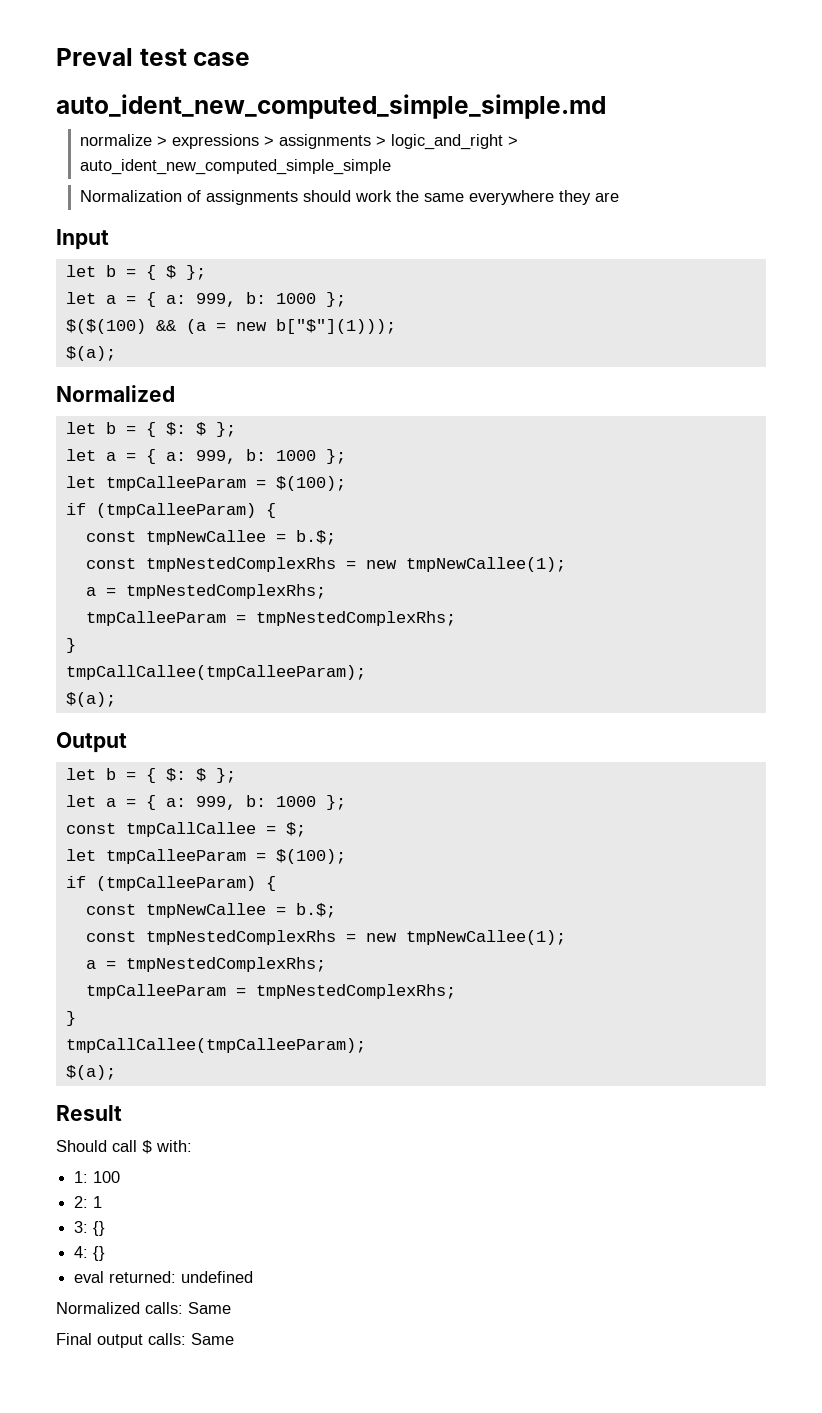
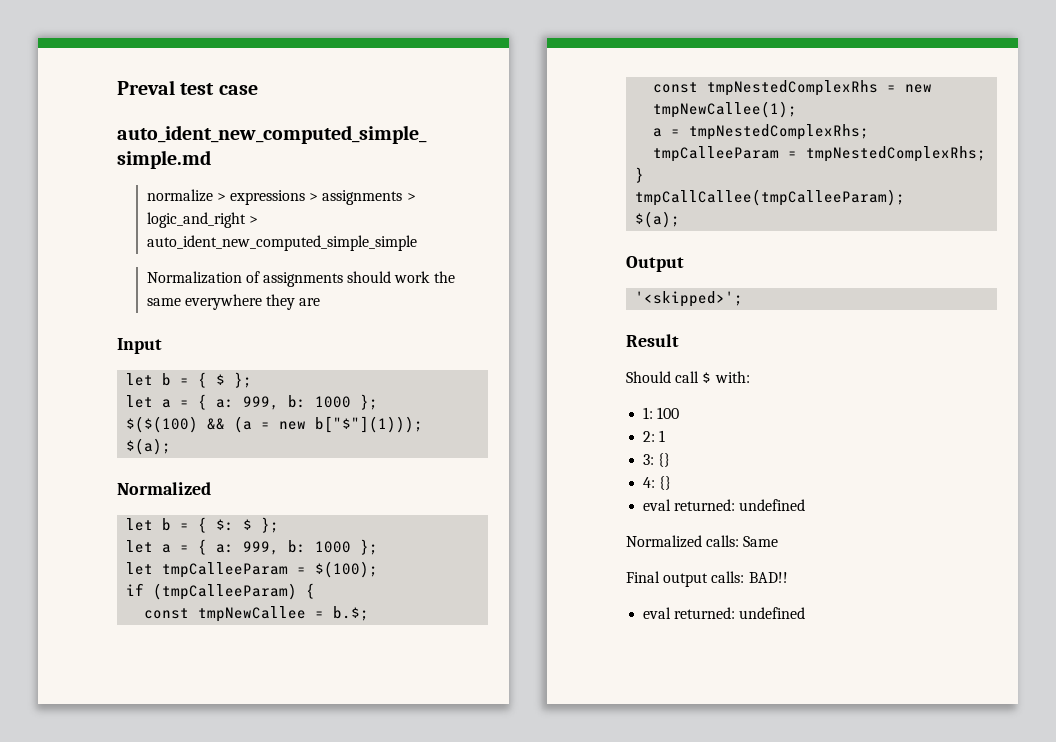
  Output
- let b = { $: $ };
- let a = { a: 999, b: 1000 };
- const tmpCallCallee = $;
- let tmpCalleeParam = $(100);
- if (tmpCalleeParam) {
- const tmpNewCallee = b.$;
- const tmpNestedComplexRhs = new tmpNewCallee(1);
- a = tmpNestedComplexRhs;
- tmpCalleeParam = tmpNestedComplexRhs;
- }
- tmpCallCallee(tmpCalleeParam);
- $(a);
+ '<skipped>';
- Final output calls: Same
+ Final output calls: BAD!!
+ eval returned: undefined

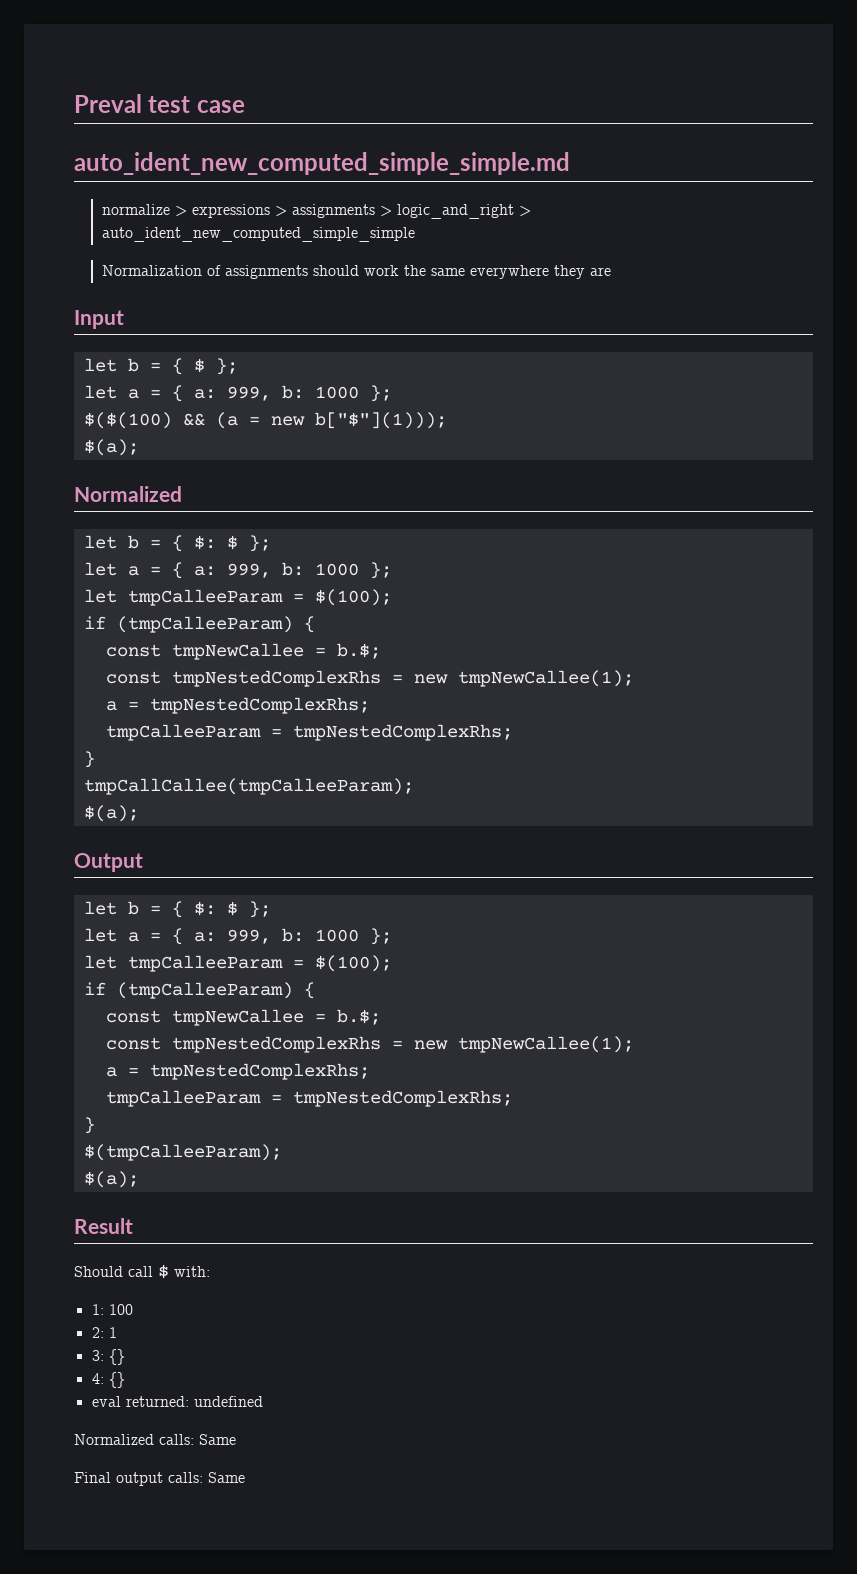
  Output
- '<skipped>';
+ let b = { $: $ };
+ let a = { a: 999, b: 1000 };
+ let tmpCalleeParam = $(100);
+ if (tmpCalleeParam) {
+ const tmpNewCallee = b.$;
+ const tmpNestedComplexRhs = new tmpNewCallee(1);
+ a = tmpNestedComplexRhs;
+ tmpCalleeParam = tmpNestedComplexRhs;
+ }
+ $(tmpCalleeParam);
+ $(a);
- Final output calls: BAD!!
- eval returned: undefined
+ Final output calls: Same

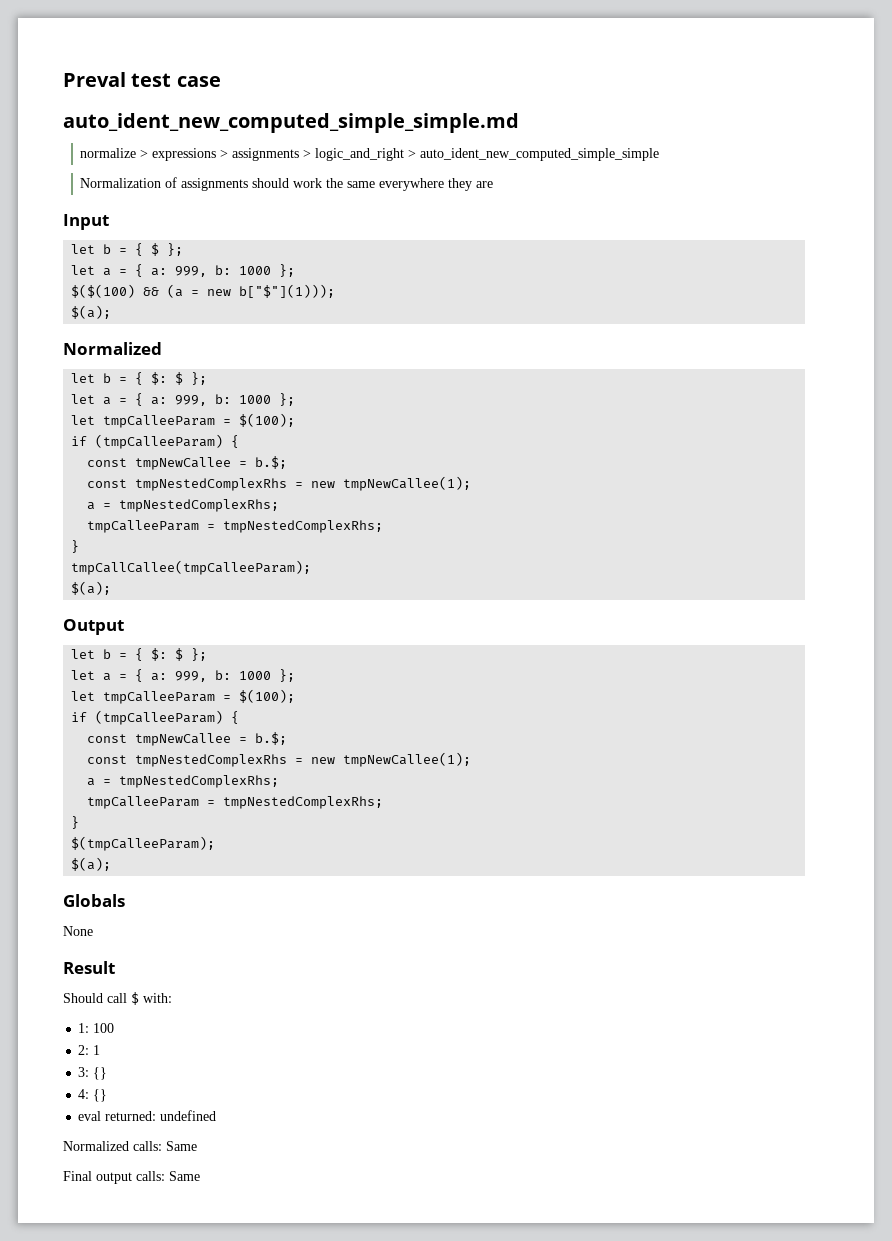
+ Globals
+ None

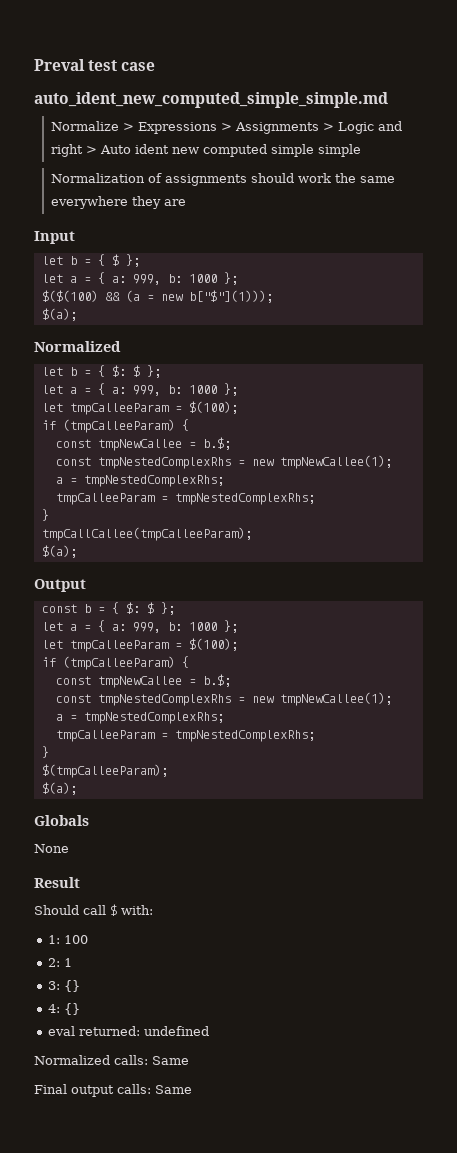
- normalize > expressions > assignments > logic_and_right > auto_ident_new_computed_simple_simple
+ Normalize > Expressions > Assignments > Logic and right > Auto ident new computed simple simple
  Output
- let b = { $: $ };
+ const b = { $: $ };

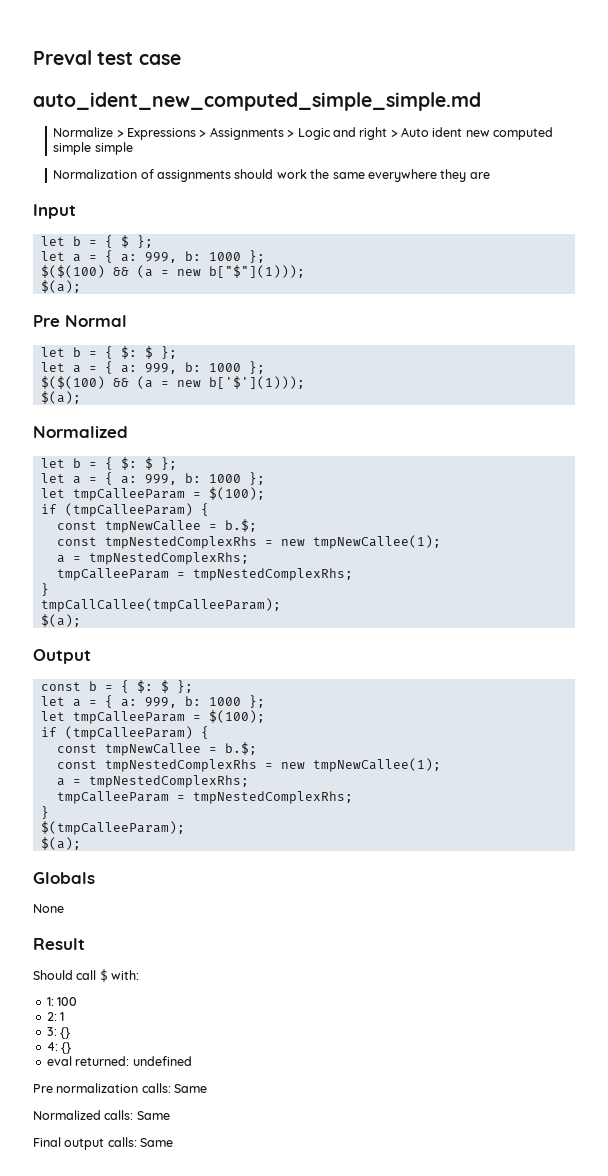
+ Pre Normal
+ let b = { $: $ };
+ let a = { a: 999, b: 1000 };
+ $($(100) && (a = new b['$'](1)));
+ $(a);
+ Pre normalization calls: Same

